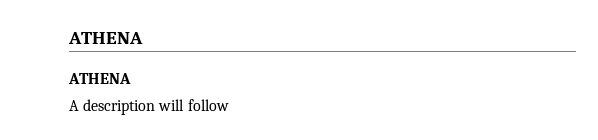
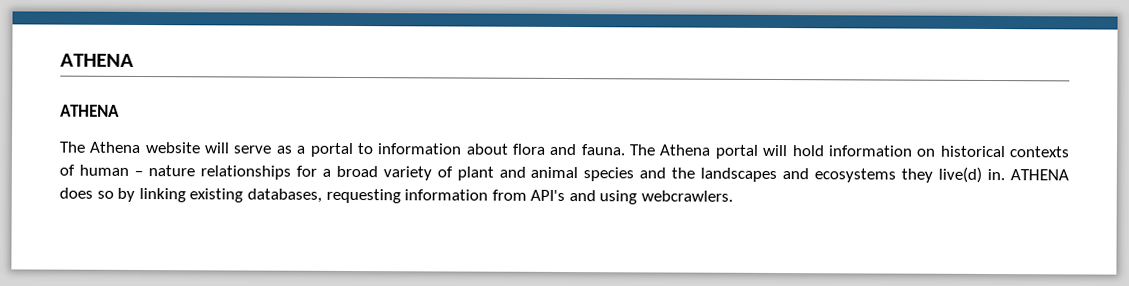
- A description will follow
+ The Athena website will serve as a portal to information about flora and fauna. The Athena portal will hold information on historical contexts of human – nature relationships for a broad variety of plant and animal species and the landscapes and ecosystems they live(d) in. ATHENA does so by linking existing databases, requesting information from API's and using webcrawlers.

